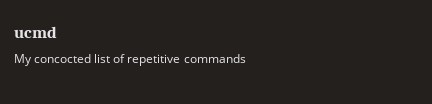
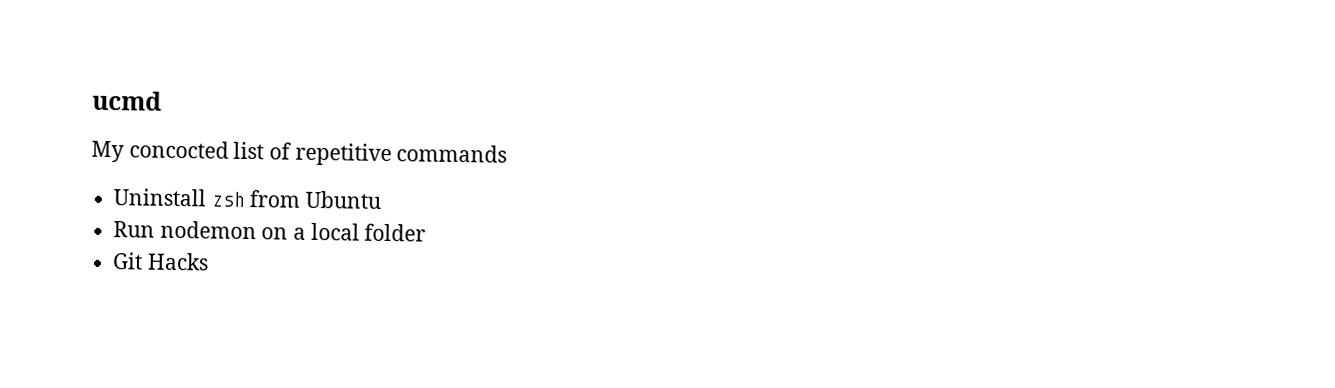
+ Uninstall zsh from Ubuntu
+ Run nodemon on a local folder
+ Git Hacks

